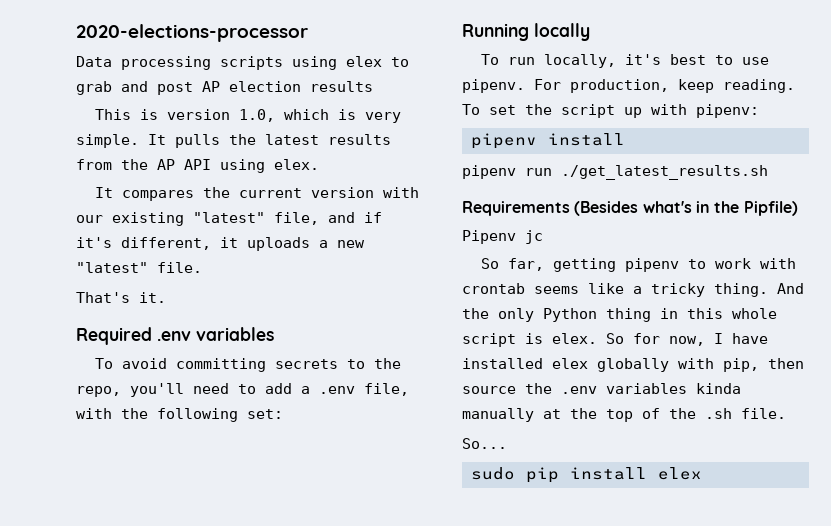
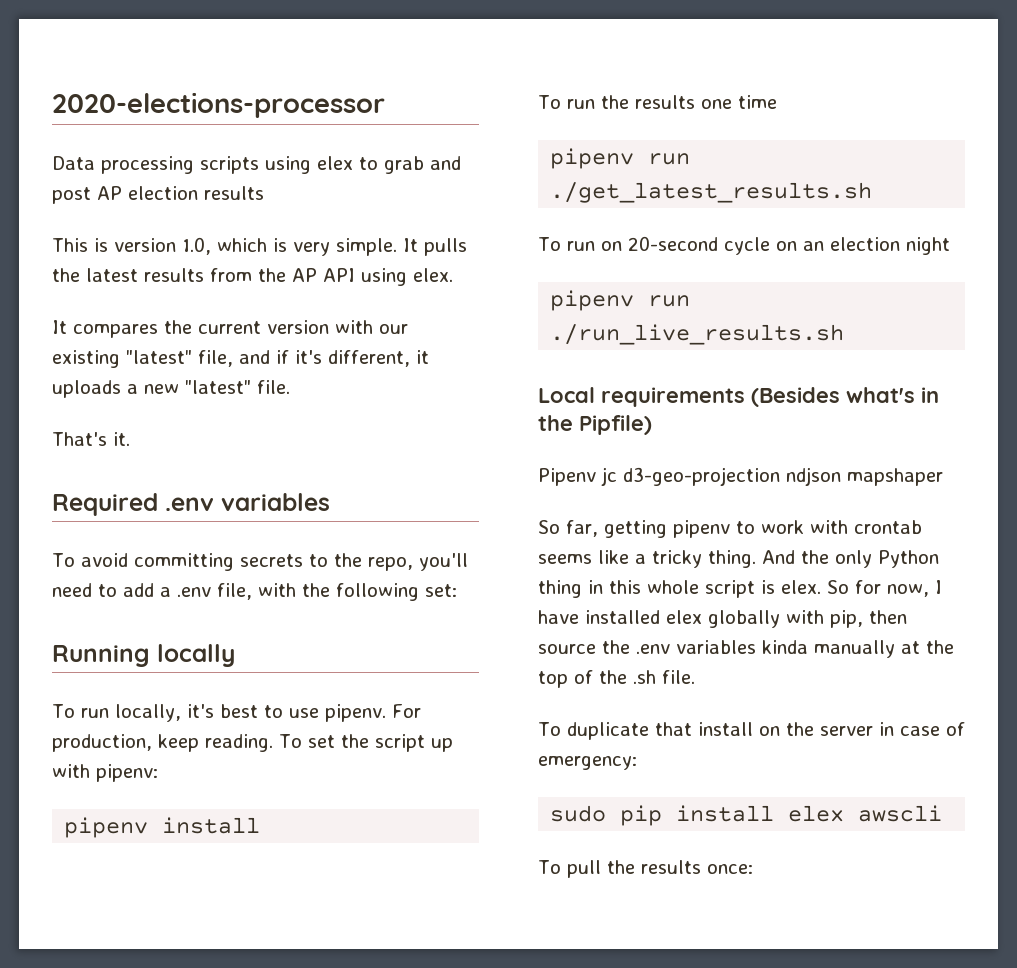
+ To run the results one time
  pipenv run ./get_latest_results.sh
- Requirements (Besides what's in the Pipfile)
+ To run on 20-second cycle on an election night
+ pipenv run ./run_live_results.sh
+ Local requirements (Besides what's in the Pipfile)
- Pipenv jc
+ Pipenv jc d3-geo-projection ndjson mapshaper
- So...
- sudo pip install elex
+ To duplicate that install on the server in case of emergency:
+ sudo pip install elex awscli
+ To pull the results once:

